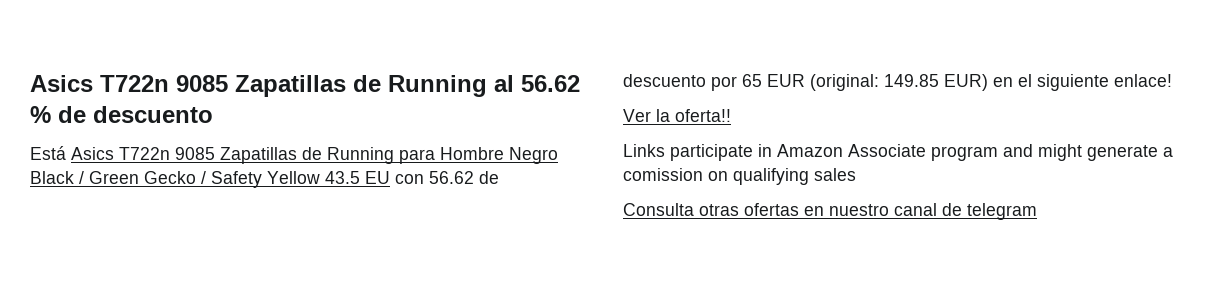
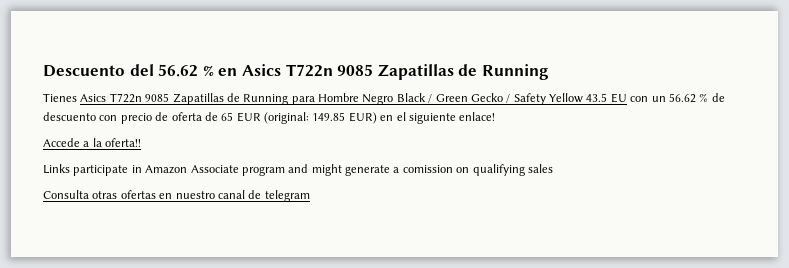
- Asics T722n 9085 Zapatillas de Running al 56.62 % de descuento
- Está Asics T722n 9085 Zapatillas de Running para Hombre Negro Black / Green Gecko / Safety Yellow 43.5 EU con 56.62 de descuento por 65 EUR (original: 149.85 EUR) en el siguiente enlace!
+ Descuento del 56.62 % en Asics T722n 9085 Zapatillas de Running
+ Tienes Asics T722n 9085 Zapatillas de Running para Hombre Negro Black / Green Gecko / Safety Yellow 43.5 EU con un 56.62 % de descuento con precio de oferta de 65 EUR (original: 149.85 EUR) en el siguiente enlace!
- Ver la oferta!!
+ Accede a la oferta!!

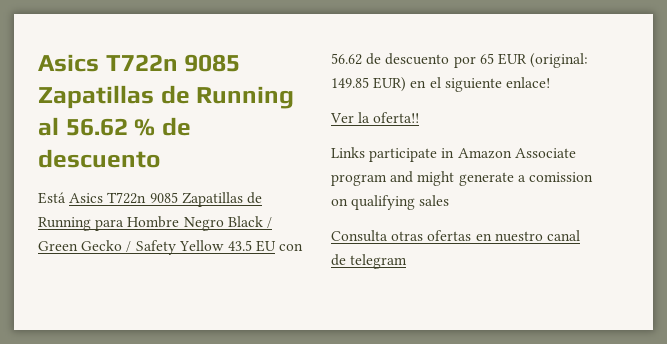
- Descuento del 56.62 % en Asics T722n 9085 Zapatillas de Running
- Tienes Asics T722n 9085 Zapatillas de Running para Hombre Negro Black / Green Gecko / Safety Yellow 43.5 EU con un 56.62 % de descuento con precio de oferta de 65 EUR (original: 149.85 EUR) en el siguiente enlace!
+ Asics T722n 9085 Zapatillas de Running al 56.62 % de descuento
+ Está Asics T722n 9085 Zapatillas de Running para Hombre Negro Black / Green Gecko / Safety Yellow 43.5 EU con 56.62 de descuento por 65 EUR (original: 149.85 EUR) en el siguiente enlace!
- Accede a la oferta!!
+ Ver la oferta!!

